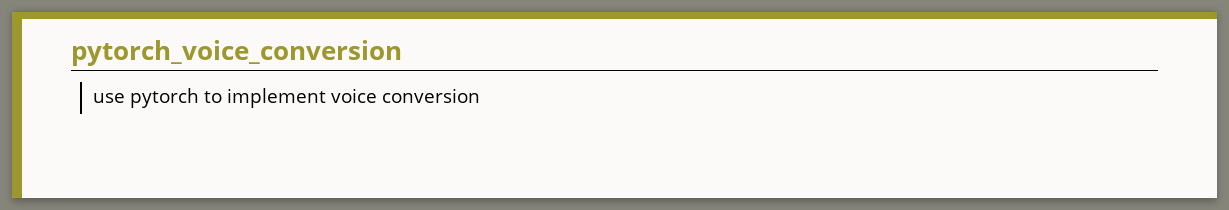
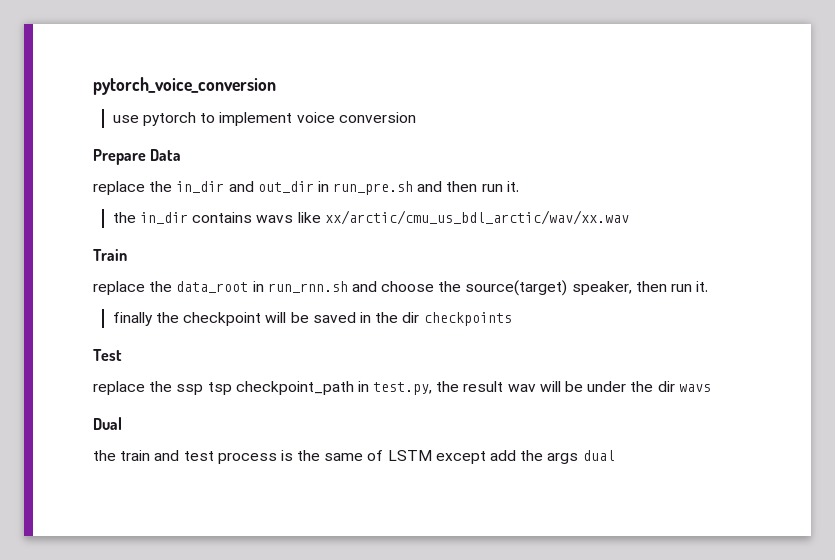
+ Prepare Data
+ replace the in_dir and out_dir in run_pre.sh and then run it.
+ the in_dir contains wavs like xx/arctic/cmu_us_bdl_arctic/wav/xx.wav
+ Train
+ replace the data_root in run_rnn.sh and choose the source(target) speaker, then run it.
+ finally the checkpoint will be saved in the dir checkpoints
+ Test
+ replace the ssp tsp checkpoint_path in test.py, the result wav will be under the dir wavs
+ Dual
+ the train and test process is the same of LSTM except add the args dual

